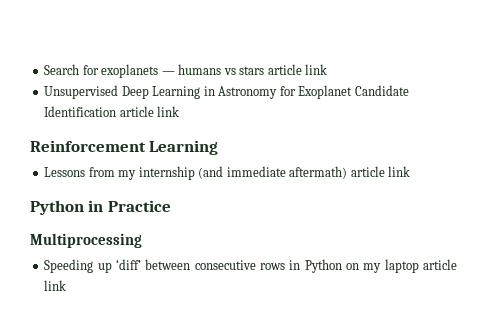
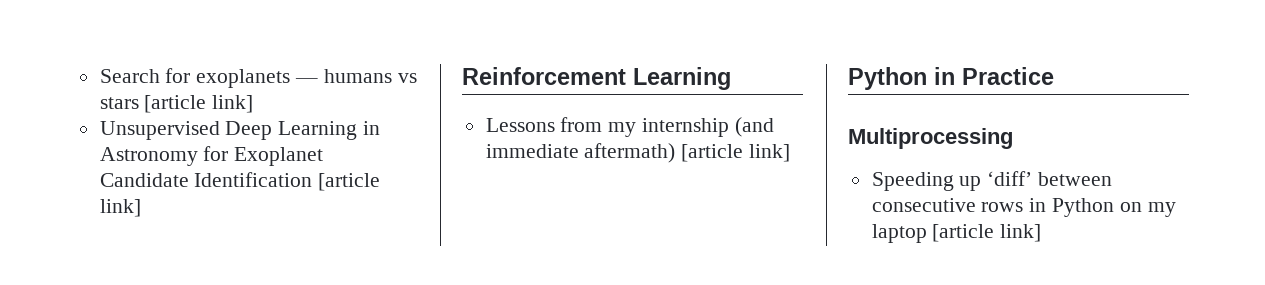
- Search for exoplanets — humans vs stars article link
+ Search for exoplanets — humans vs stars [article link]
- Unsupervised Deep Learning in Astronomy for Exoplanet Candidate Identification article link
+ Unsupervised Deep Learning in Astronomy for Exoplanet Candidate Identification [article link]
- Lessons from my internship (and immediate aftermath) article link
+ Lessons from my internship (and immediate aftermath) [article link]
- Speeding up ‘diff’ between consecutive rows in Python on my laptop article link
+ Speeding up ‘diff’ between consecutive rows in Python on my laptop [article link]

